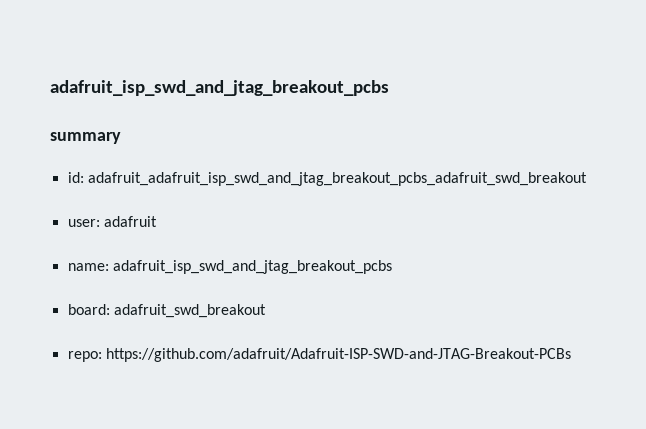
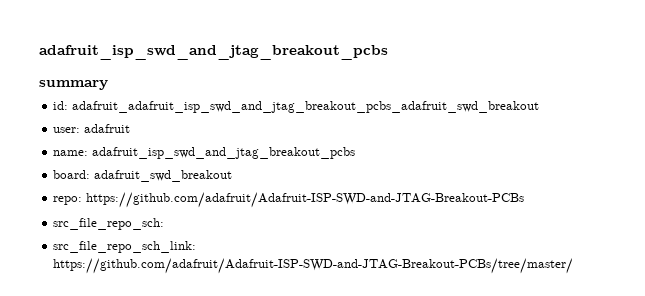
+ src_file_repo_sch:
+ src_file_repo_sch_link: https://github.com/adafruit/Adafruit-ISP-SWD-and-JTAG-Breakout-PCBs/tree/master/

